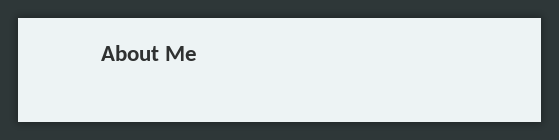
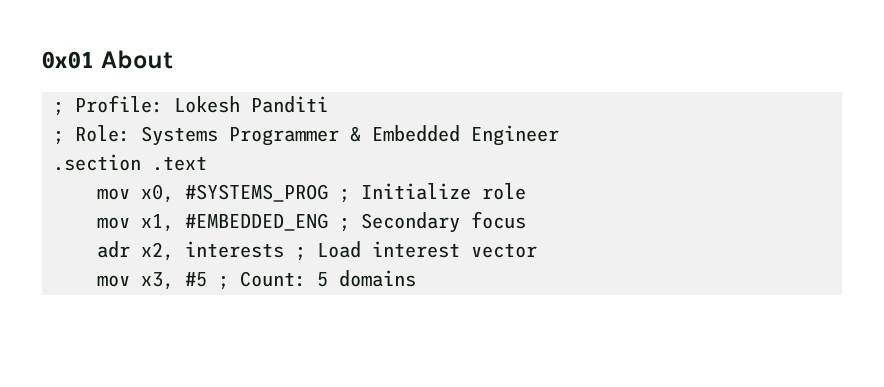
- About Me
+ 0x01 About
+ ; Profile: Lokesh Panditi
+ ; Role: Systems Programmer & Embedded Engineer
+ .section .text
+ mov x0, #SYSTEMS_PROG ; Initialize role
+ mov x1, #EMBEDDED_ENG ; Secondary focus
+ adr x2, interests ; Load interest vector
+ mov x3, #5 ; Count: 5 domains

